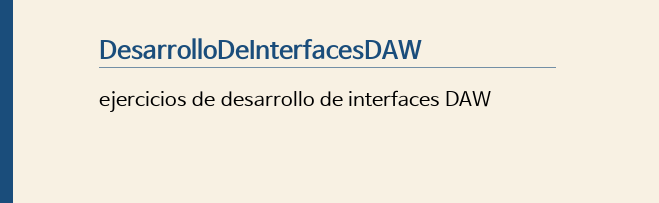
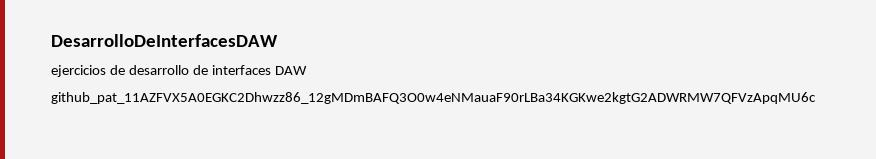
+ 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

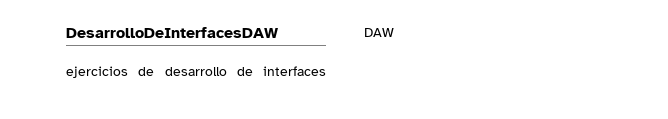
- 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

